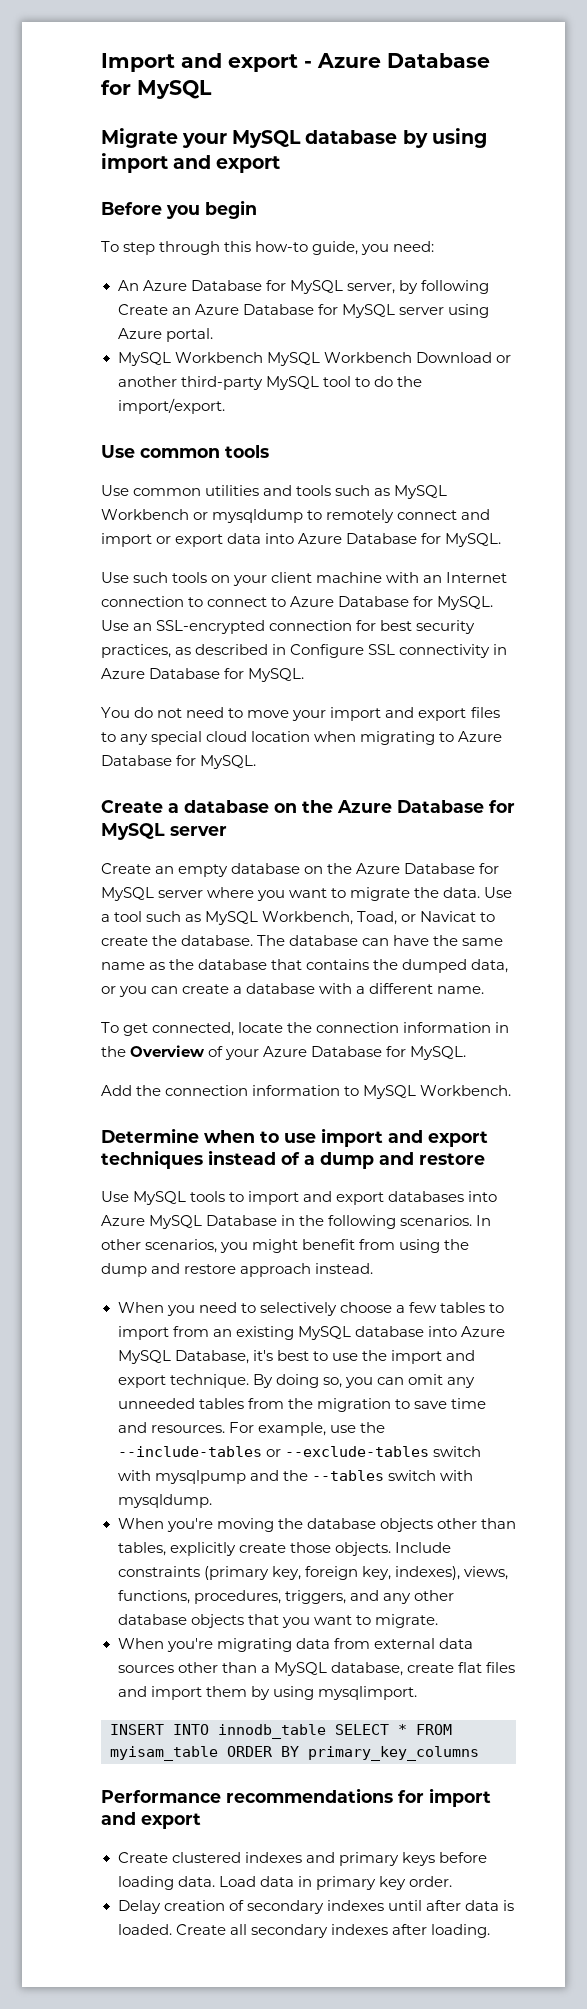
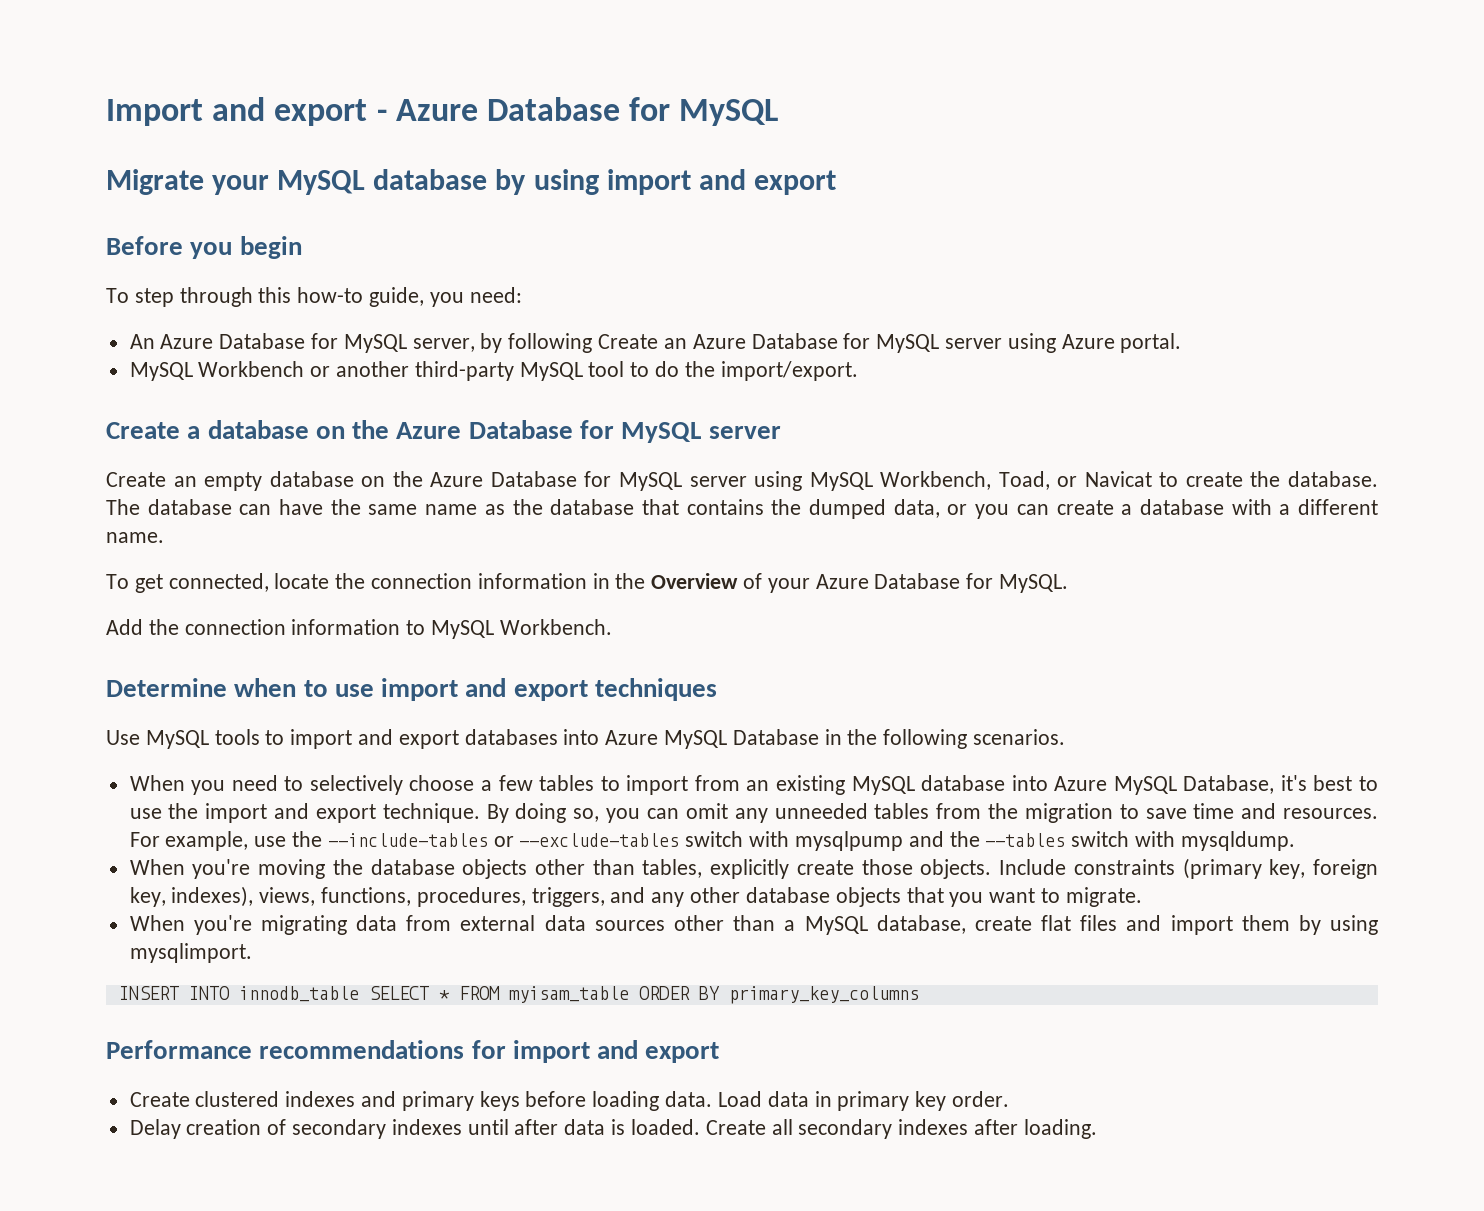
- MySQL Workbench MySQL Workbench Download or another third-party MySQL tool to do the import/export.
+ MySQL Workbench or another third-party MySQL tool to do the import/export.
- Use common tools
- Use common utilities and tools such as MySQL Workbench or mysqldump to remotely connect and import or export data into Azure Database for MySQL.
- Use such tools on your client machine with an Internet connection to connect to Azure Database for MySQL. Use an SSL-encrypted connection for best security practices, as described in Configure SSL connectivity in Azure Database for MySQL.
- You do not need to move your import and export files to any special cloud location when migrating to Azure Database for MySQL.
- Create an empty database on the Azure Database for MySQL server where you want to migrate the data. Use a tool such as MySQL Workbench, Toad, or Navicat to create the database.
+ Create an empty database on the Azure Database for MySQL server using MySQL Workbench, Toad, or Navicat to create the database.
- Determine when to use import and export techniques instead of a dump and restore
+ Determine when to use import and export techniques
- In other scenarios, you might benefit from using the dump and restore approach instead.

